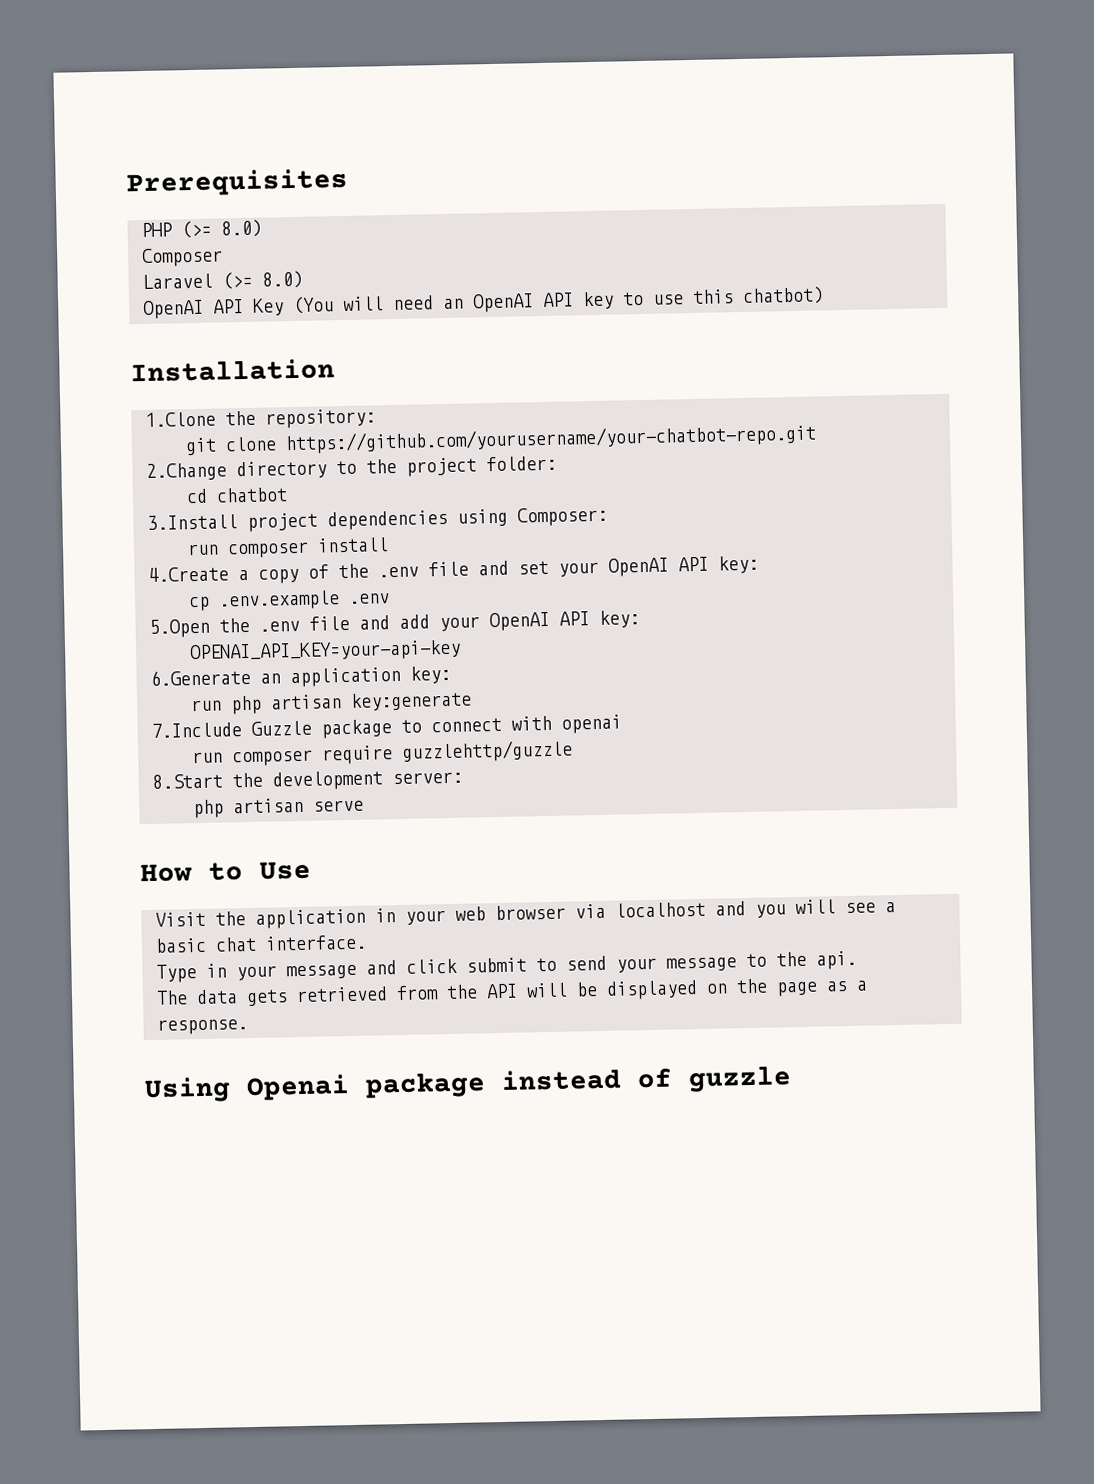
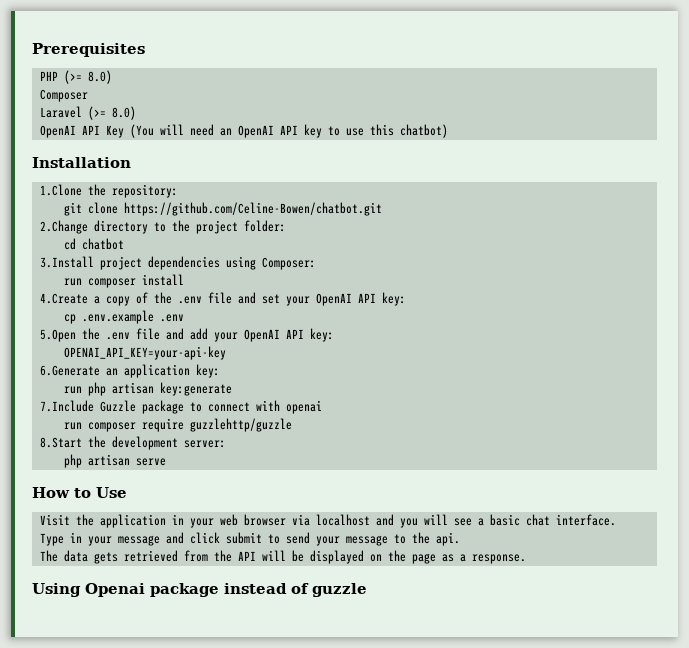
- git clone https://github.com/yourusername/your-chatbot-repo.git
+ git clone https://github.com/Celine-Bowen/chatbot.git

